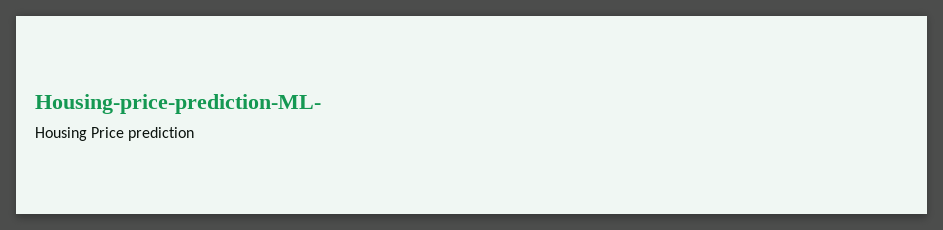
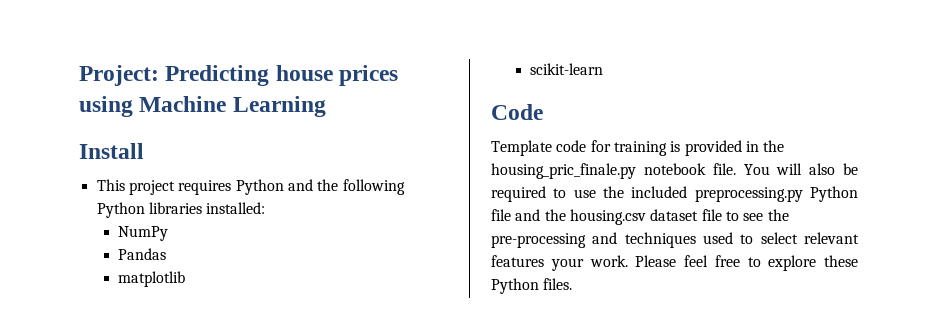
- Housing-price-prediction-ML-
- Housing Price prediction
+ Project: Predicting house prices using Machine Learning
+ Install
+ This project requires Python and the following Python libraries installed:
+ NumPy
+ Pandas
+ matplotlib
+ scikit-learn
+ Code
+ Template code for training is provided in the housing_pric_finale.py notebook file. You will also be required to use the included preprocessing.py Python file and the housing.csv dataset file to see the pre-processing and techniques used to select relevant features your work. Please feel free to explore these Python files.

